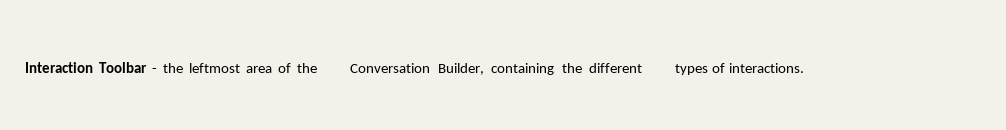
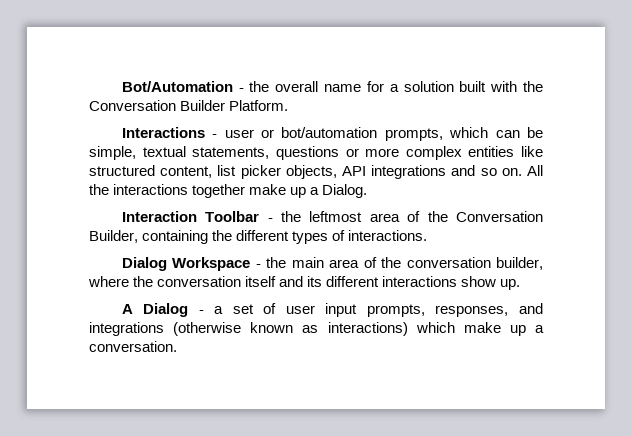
+ Bot/Automation - the overall name for a solution built with the Conversation Builder Platform.
+ Interactions - user or bot/automation prompts, which can be simple, textual statements, questions or more complex entities like structured content, list picker objects, API integrations and so on. All the interactions together make up a Dialog.
+ Dialog Workspace - the main area of the conversation builder, where the conversation itself and its different interactions show up.
+ A Dialog - a set of user input prompts, responses, and integrations (otherwise known as interactions) which make up a conversation.

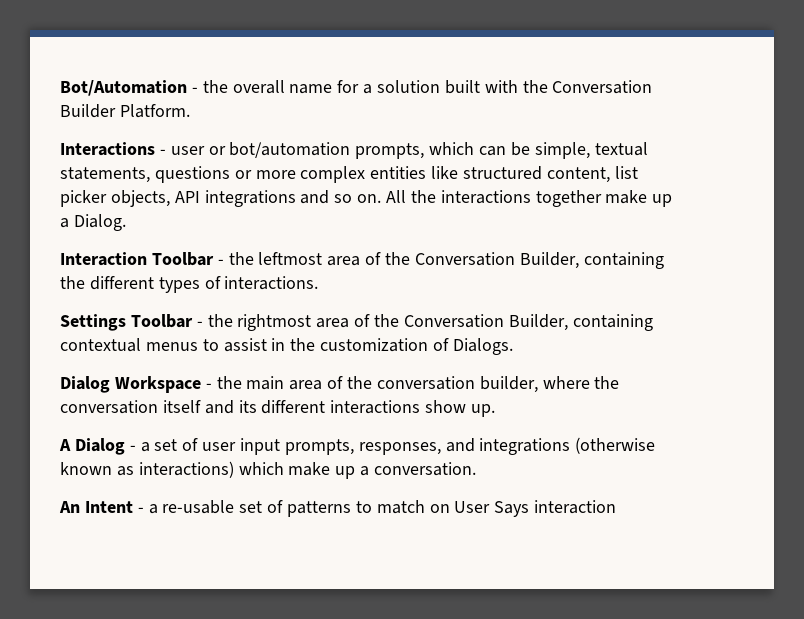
+ Settings Toolbar - the rightmost area of the Conversation Builder, containing contextual menus to assist in the customization of Dialogs.
+ An Intent - a re-usable set of patterns to match on User Says interaction

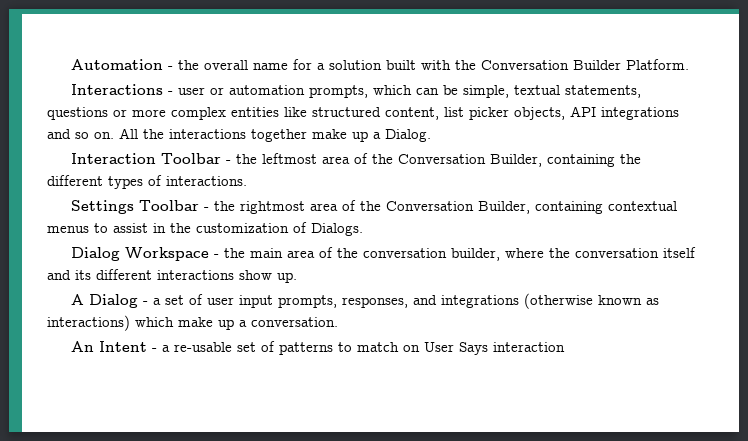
- Bot/Automation - the overall name for a solution built with the Conversation Builder Platform.
+ Automation - the overall name for a solution built with the Conversation Builder Platform.
- Interactions - user or bot/automation prompts, which can be simple, textual statements, questions or more complex entities like structured content, list picker objects, API integrations and so on.
+ Interactions - user or automation prompts, which can be simple, textual statements, questions or more complex entities like structured content, list picker objects, API integrations and so on.

